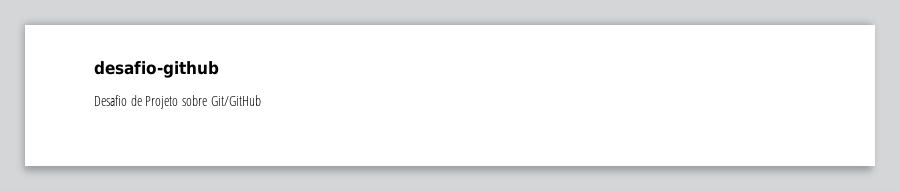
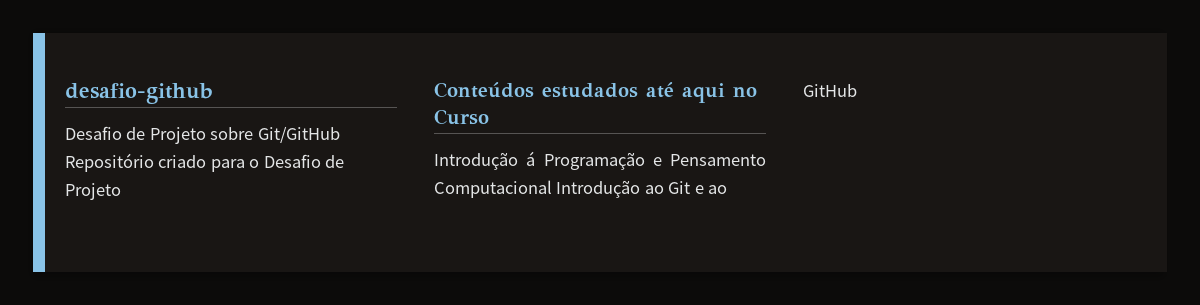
- Desafio de Projeto sobre Git/GitHub
+ Desafio de Projeto sobre Git/GitHub Repositório criado para o Desafio de Projeto
+ Conteúdos estudados até aqui no Curso
+ Introdução á Programação e Pensamento Computacional Introdução ao Git e ao GitHub

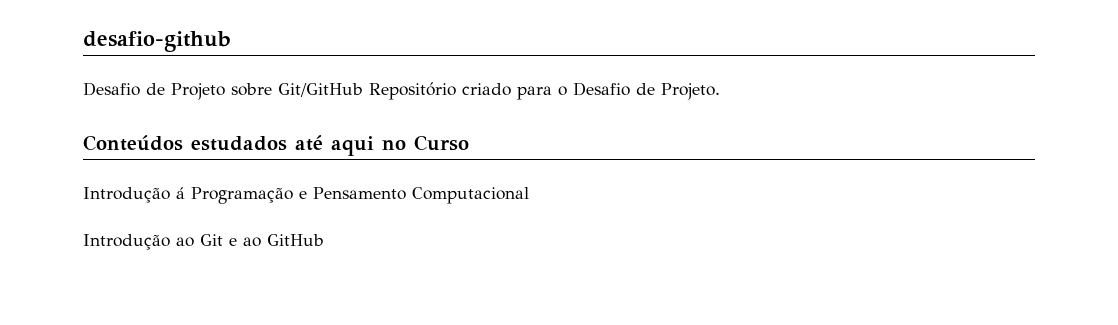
- Desafio de Projeto sobre Git/GitHub Repositório criado para o Desafio de Projeto
+ Desafio de Projeto sobre Git/GitHub Repositório criado para o Desafio de Projeto.
- Introdução á Programação e Pensamento Computacional Introdução ao Git e ao GitHub
+ Introdução á Programação e Pensamento Computacional
+ Introdução ao Git e ao GitHub

